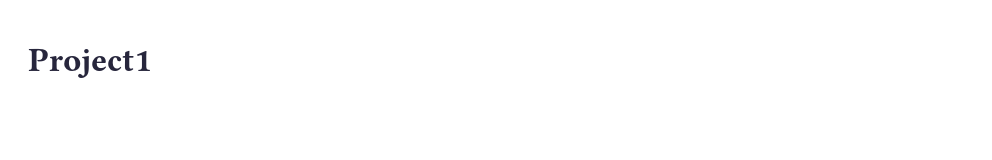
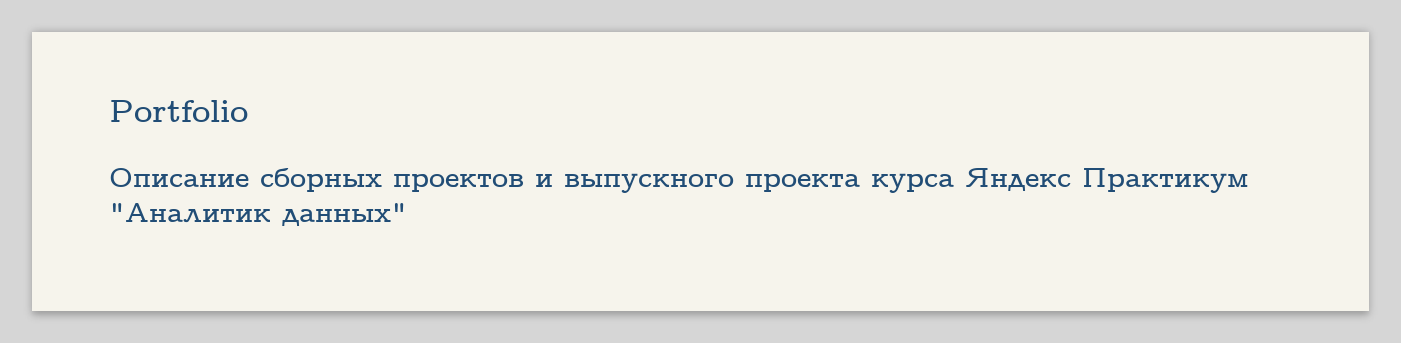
- Project1
+ Portfolio
+ Описание сборных проектов и выпускного проекта курса Яндекс Практикум "Аналитик данных"

